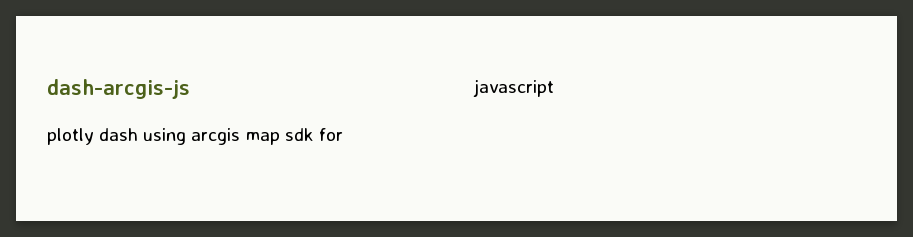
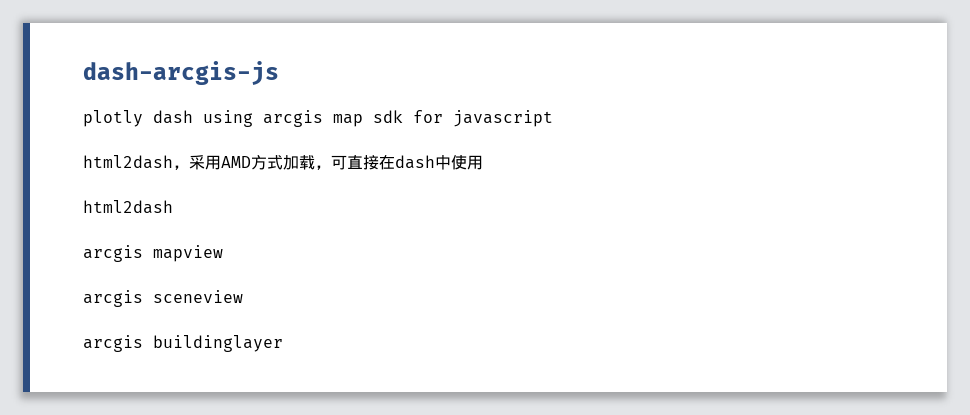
+ html2dash，采用AMD方式加载，可直接在dash中使用
+ html2dash
+ arcgis mapview
+ arcgis sceneview
+ arcgis buildinglayer

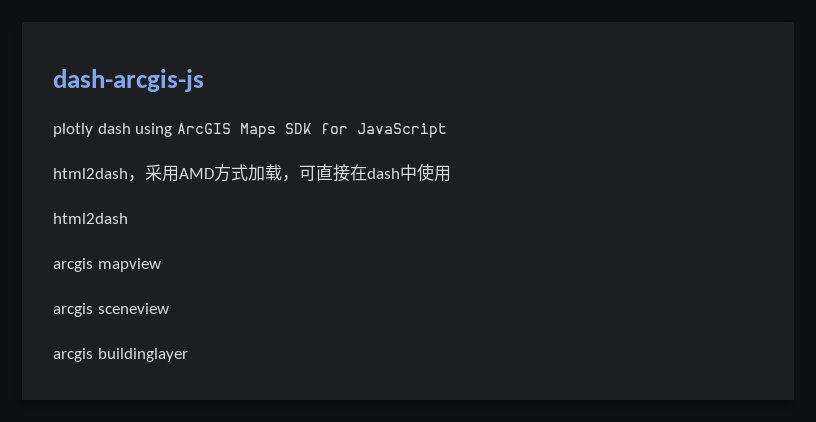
- plotly dash using arcgis map sdk for javascript
+ plotly dash using ArcGIS Maps SDK for JavaScript

